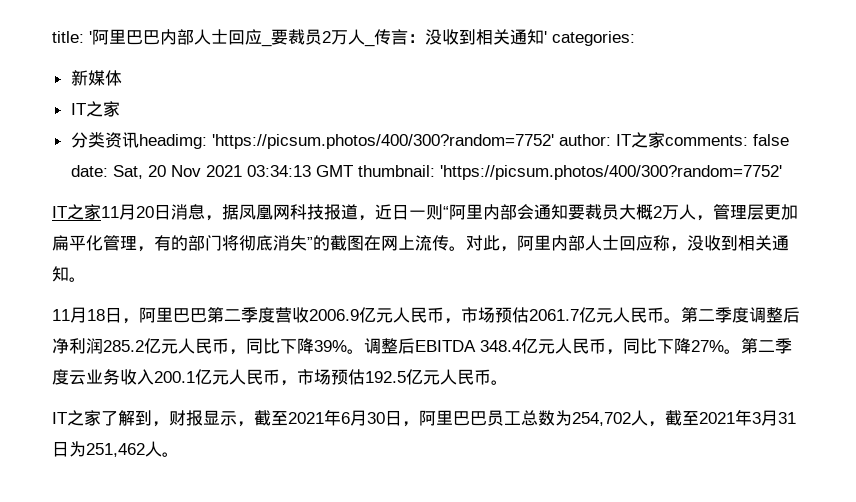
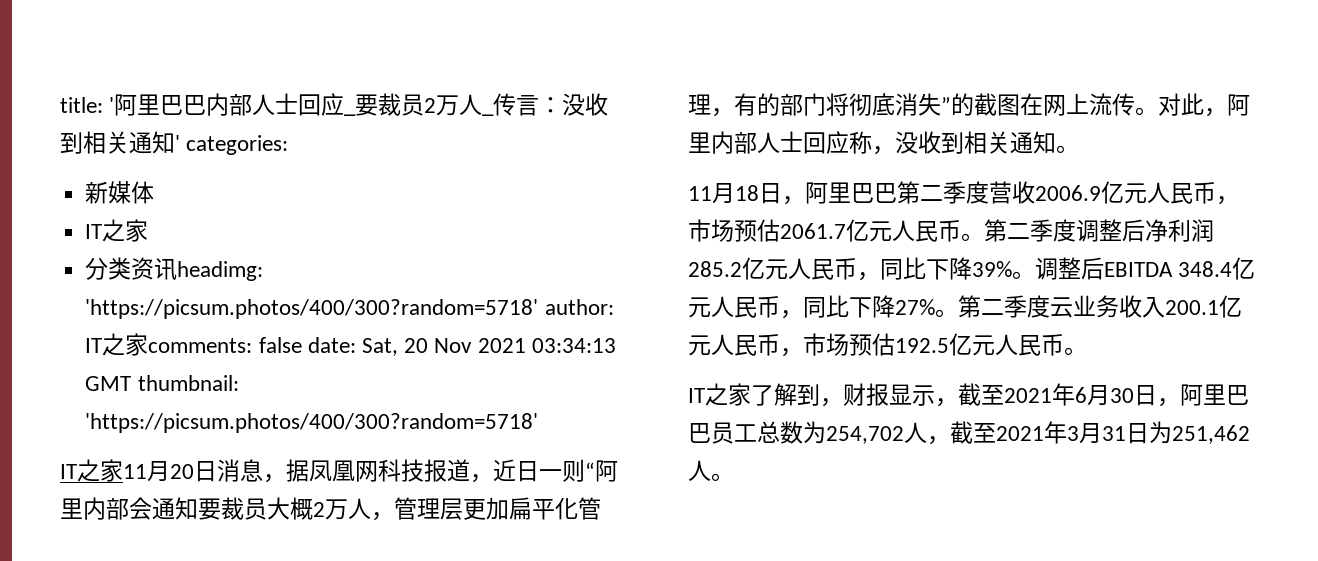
- 分类资讯headimg: 'https://picsum.photos/400/300?random=7752' author: IT之家comments: false date: Sat, 20 Nov 2021 03:34:13 GMT thumbnail: 'https://picsum.photos/400/300?random=7752'
+ 分类资讯headimg: 'https://picsum.photos/400/300?random=5718' author: IT之家comments: false date: Sat, 20 Nov 2021 03:34:13 GMT thumbnail: 'https://picsum.photos/400/300?random=5718'

